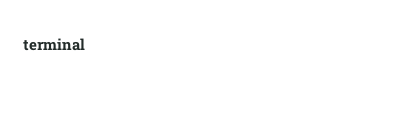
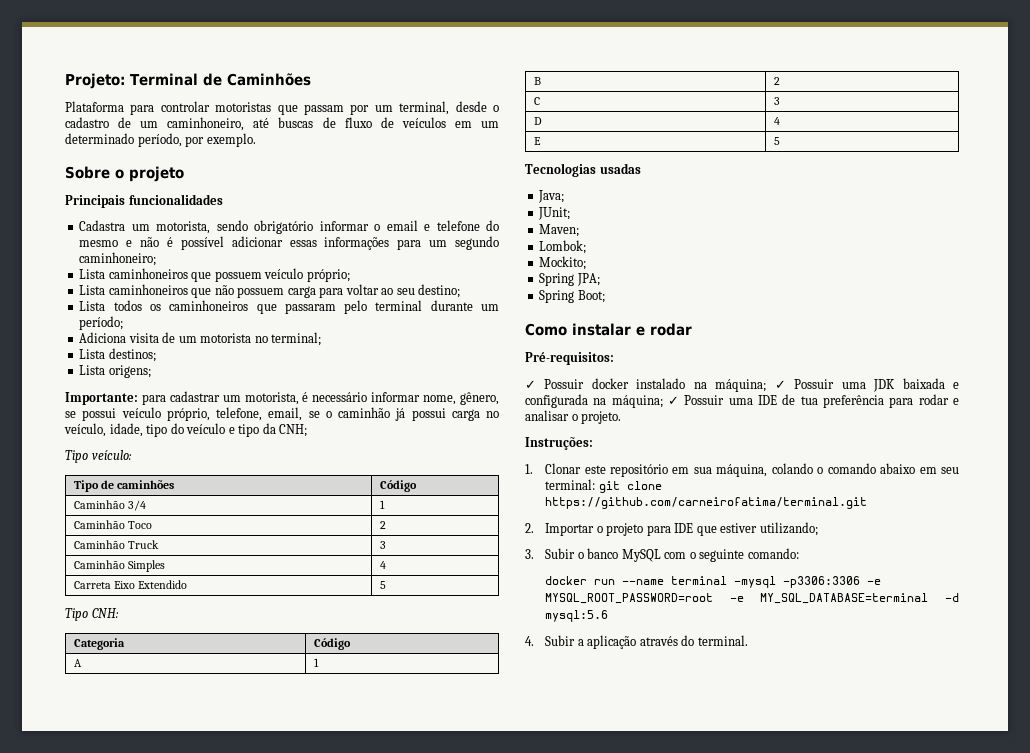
- terminal
+ Projeto: Terminal de Caminhões
+ Plataforma para controlar motoristas que passam por um terminal, desde o cadastro de um caminhoneiro, até buscas de fluxo de veículos em um determinado período, por exemplo.
+ Sobre o projeto
+ Principais funcionalidades
+ Cadastra um motorista, sendo obrigatório informar o email e telefone do mesmo e não é possível adicionar essas informações para um segundo caminhoneiro;
+ Lista caminhoneiros que possuem veículo próprio;
+ Lista caminhoneiros que não possuem carga para voltar ao seu destino;
+ Lista todos os caminhoneiros que passaram pelo terminal durante um período;
+ Adiciona visita de um motorista no terminal;
+ Lista destinos;
+ Lista origens;
+ Importante: para cadastrar um motorista, é necessário informar nome, gênero, se possui veículo próprio, telefone, email, se o caminhão já possui carga no veículo, idade, tipo do veículo e tipo da CNH;
+ Tipo veículo:
+ Tipo de caminhões | Código
+ Caminhão 3/4 | 1
+ Caminhão Toco | 2
+ Caminhão Truck | 3
+ Caminhão Simples | 4
+ Carreta Eixo Extendido | 5
+ Tipo CNH:
+ Categoria | Código
+ A | 1
+ B | 2
+ C | 3
+ D | 4
+ E | 5
+ Tecnologias usadas
+ Java;
+ JUnit;
+ Maven;
+ Lombok;
+ Mockito;
+ Spring JPA;
+ Spring Boot;
+ Como instalar e rodar
+ Pré-requisitos:
+ ✓ Possuir docker instalado na máquina; ✓ Possuir uma JDK baixada e configurada na máquina; ✓ Possuir uma IDE de tua preferência para rodar e analisar o projeto.
+ Instruções:
+ 1. Clonar este repositório em sua máquina, colando o comando abaixo em seu terminal: git clone https://github.com/carneirofatima/terminal.git
+ 2. Importar o projeto para IDE que estiver utilizando;
+ 3. Subir o banco MySQL com o seguinte comando:
+ docker run --name terminal -mysql -p3306:3306 -e MYSQL_ROOT_PASSWORD=root -e MY_SQL_DATABASE=terminal -d mysql:5.6
+ 4. Subir a aplicação através do terminal.

